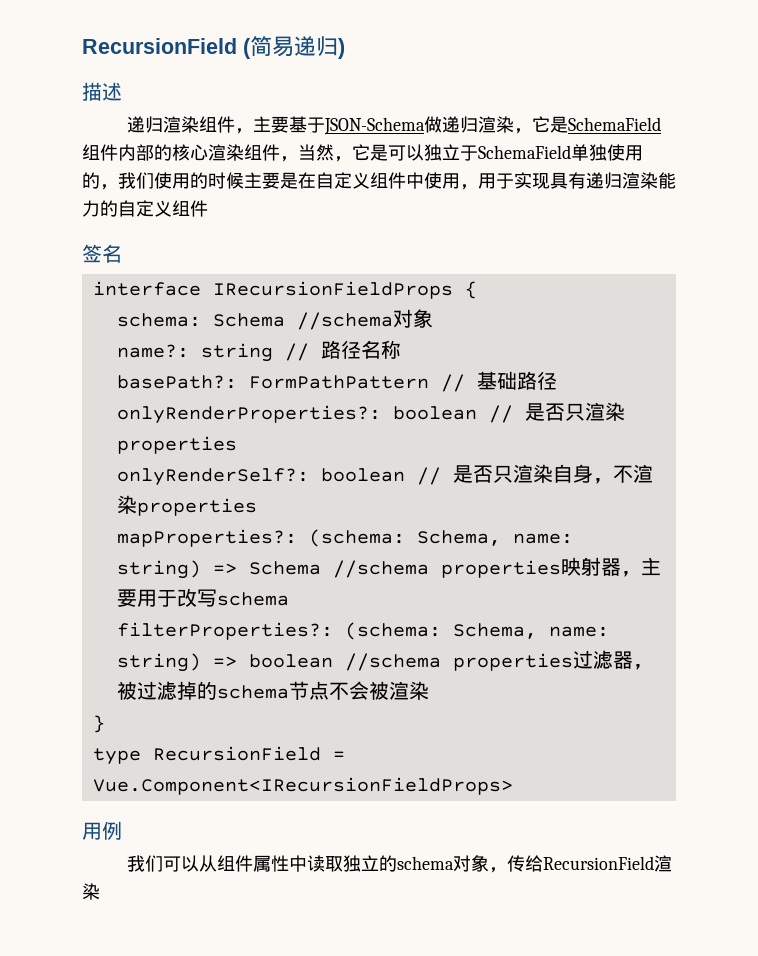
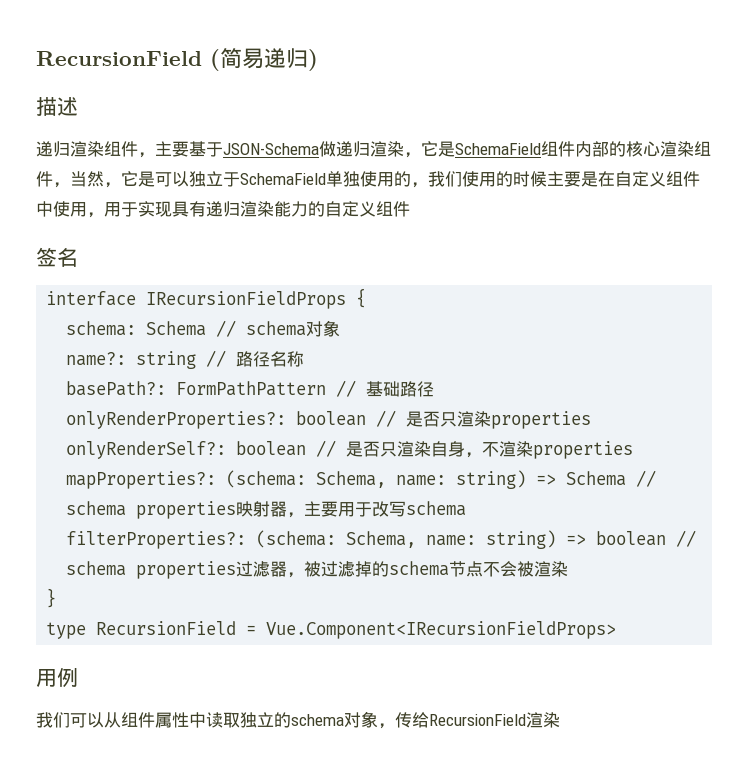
- schema: Schema //schema对象
+ schema: Schema // schema对象
- mapProperties?: (schema: Schema, name: string) => Schema //schema properties映射器，主要用于改写schema
+ mapProperties?: (schema: Schema, name: string) => Schema // schema properties映射器，主要用于改写schema
- filterProperties?: (schema: Schema, name: string) => boolean //schema properties过滤器，被过滤掉的schema节点不会被渲染
+ filterProperties?: (schema: Schema, name: string) => boolean // schema properties过滤器，被过滤掉的schema节点不会被渲染

